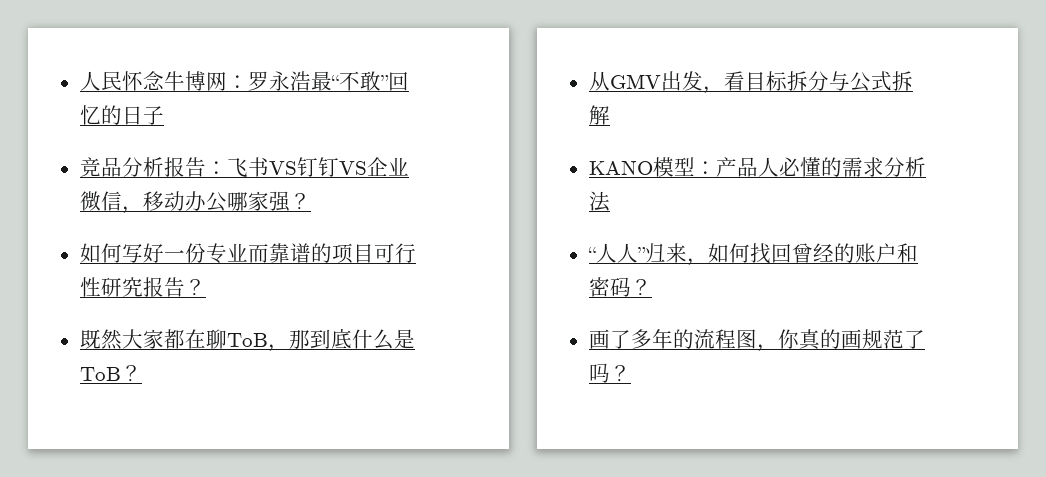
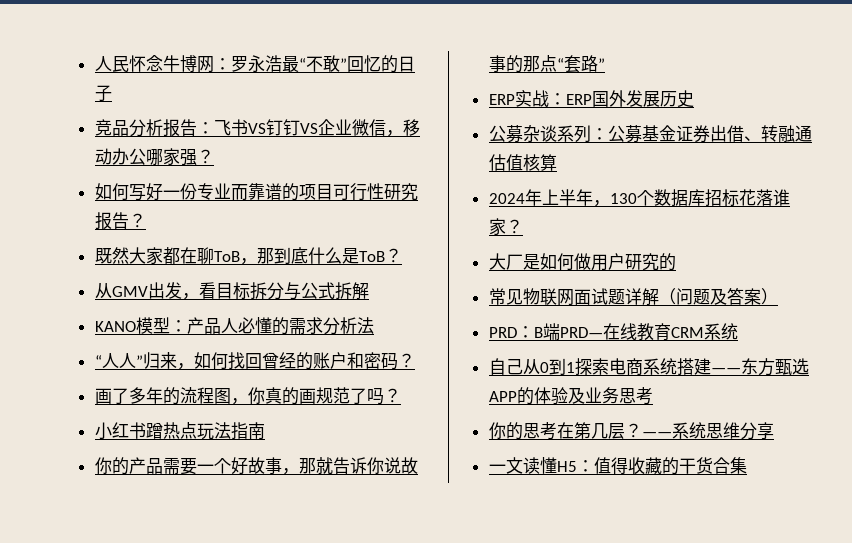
+ 小红书蹭热点玩法指南
+ 你的产品需要一个好故事，那就告诉你说故事的那点“套路”
+ ERP实战：ERP国外发展历史
+ 公募杂谈系列：公募基金证券出借、转融通估值核算
+ 2024年上半年，130个数据库招标花落谁家？
+ 大厂是如何做用户研究的
+ 常见物联网面试题详解（问题及答案）
+ PRD：B端PRD—在线教育CRM系统
+ 自己从0到1探索电商系统搭建——东方甄选APP的体验及业务思考
+ 你的思考在第几层？——系统思维分享
+ 一文读懂H5：值得收藏的干货合集

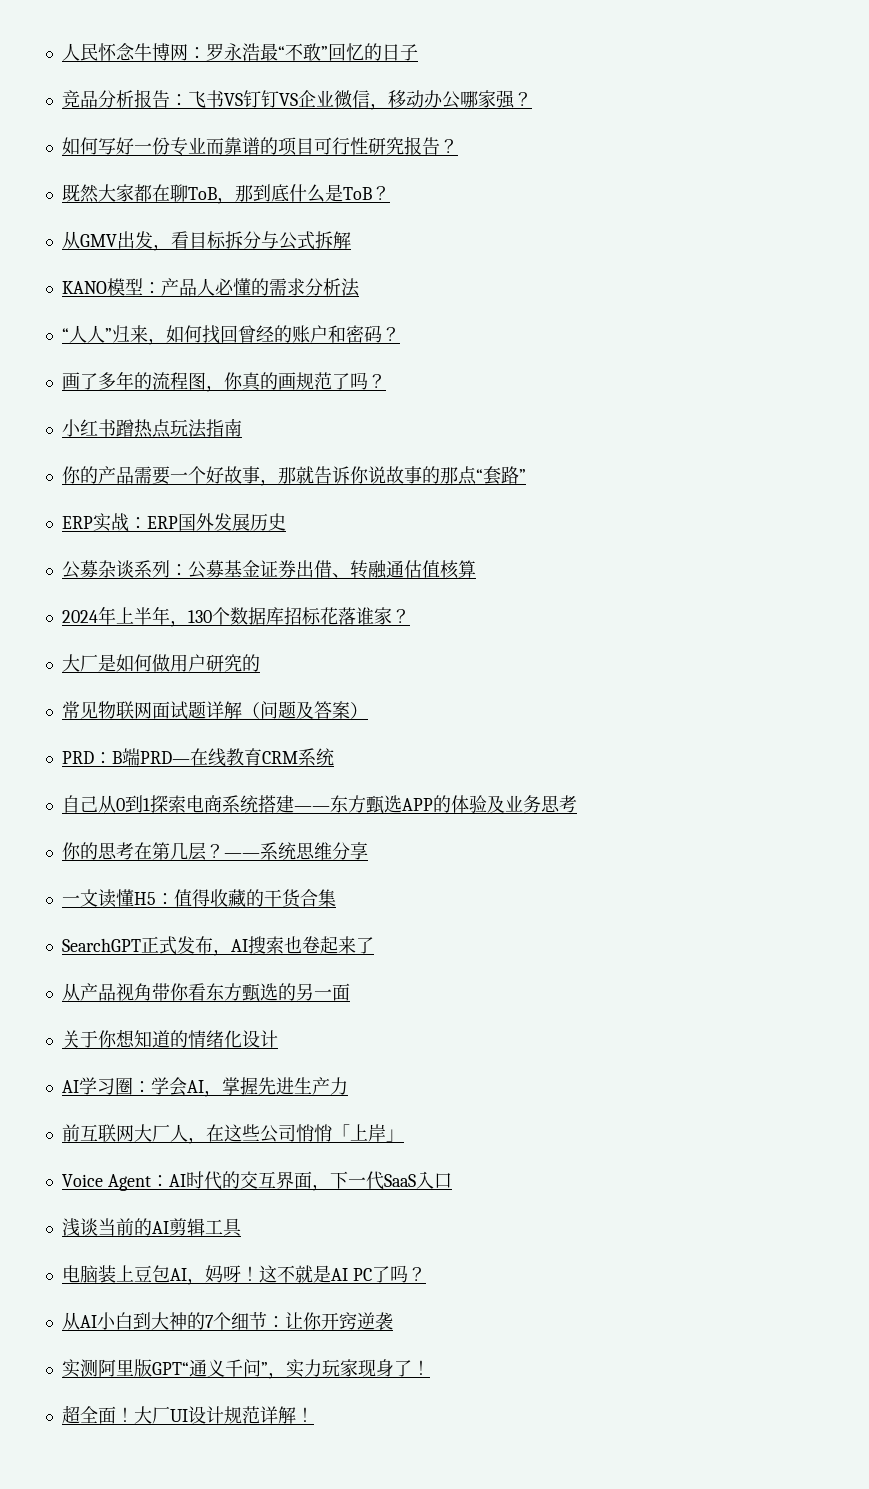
+ SearchGPT正式发布，AI搜索也卷起来了
+ 从产品视角带你看东方甄选的另一面
+ 关于你想知道的情绪化设计
+ AI学习圈：学会AI，掌握先进生产力
+ 前互联网大厂人，在这些公司悄悄「上岸」
+ Voice Agent：AI时代的交互界面，下一代SaaS入口
+ 浅谈当前的AI剪辑工具
+ 电脑装上豆包AI，妈呀！这不就是AI PC了吗？
+ 从AI小白到大神的7个细节：让你开窍逆袭
+ 实测阿里版GPT“通义千问”，实力玩家现身了！
+ 超全面！大厂UI设计规范详解！

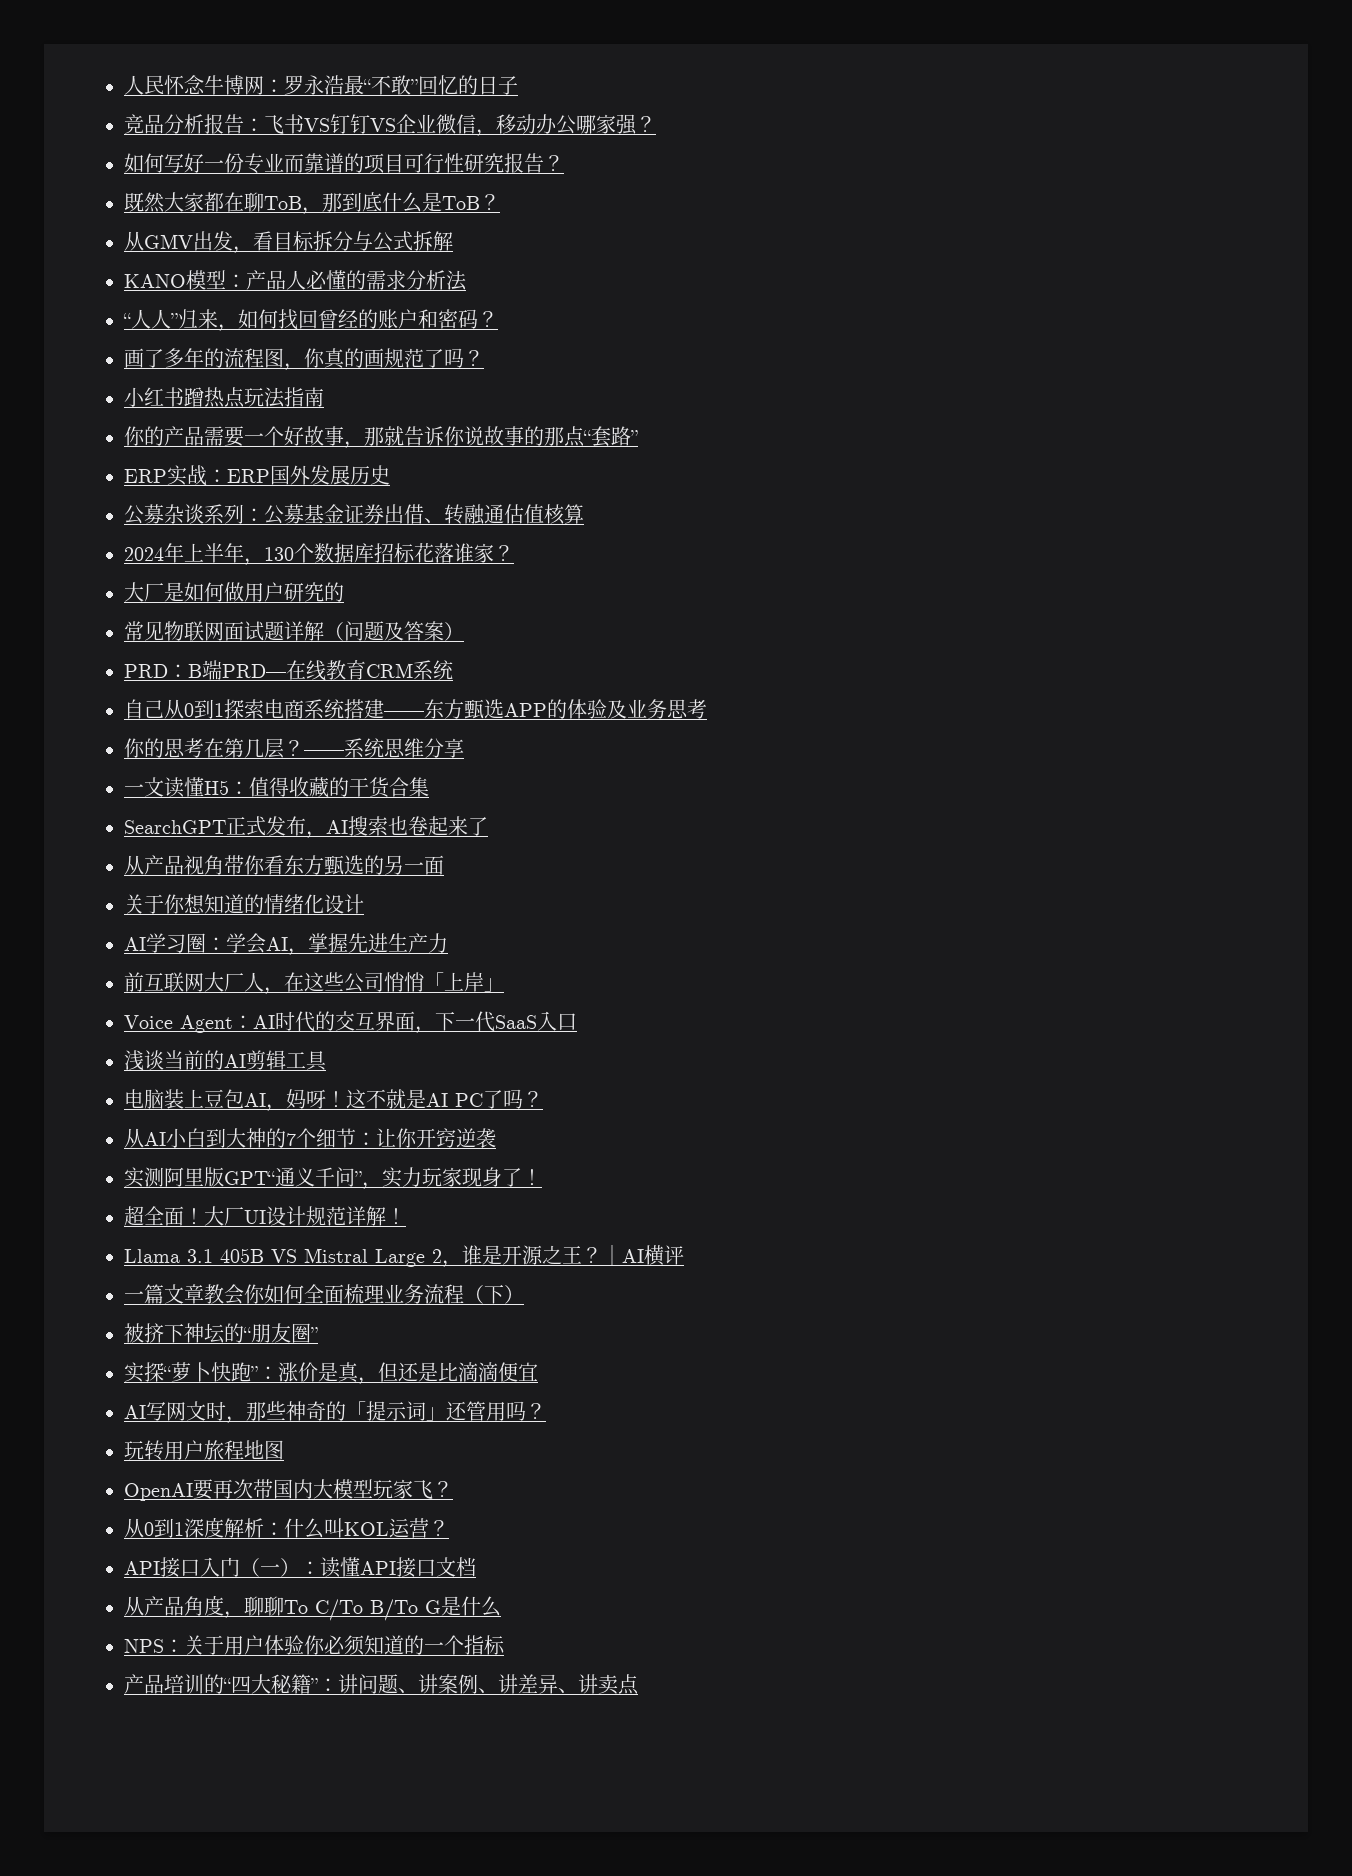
+ Llama 3.1 405B VS Mistral Large 2，谁是开源之王？｜AI横评
+ 一篇文章教会你如何全面梳理业务流程（下）
+ 被挤下神坛的“朋友圈”
+ 实探“萝卜快跑”：涨价是真，但还是比滴滴便宜
+ AI写网文时，那些神奇的「提示词」还管用吗？
+ 玩转用户旅程地图
+ OpenAI要再次带国内大模型玩家飞？
+ 从0到1深度解析：什么叫KOL运营？
+ API接口入门（一）：读懂API接口文档
+ 从产品角度，聊聊To C/To B/To G是什么
+ NPS：关于用户体验你必须知道的一个指标
+ 产品培训的“四大秘籍”：讲问题、讲案例、讲差异、讲卖点

